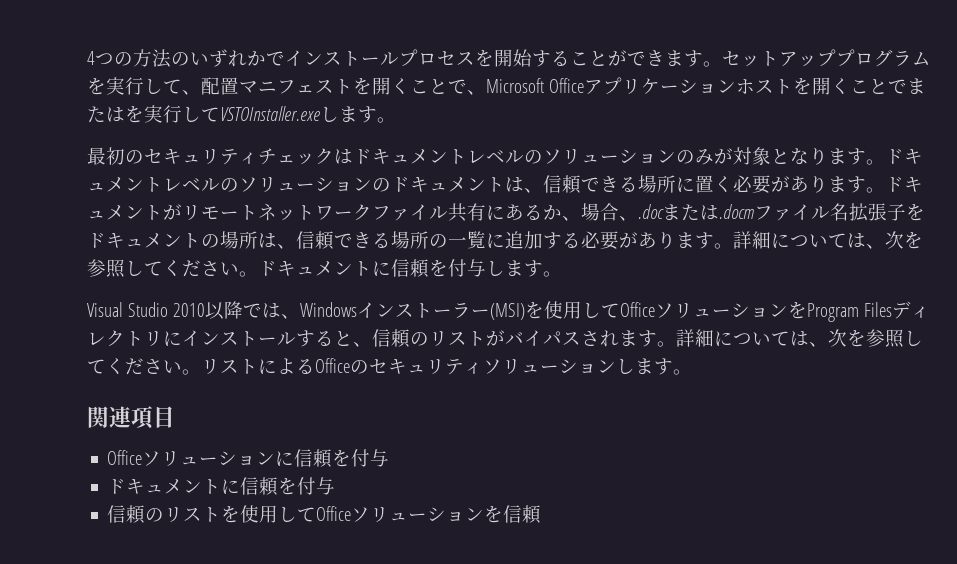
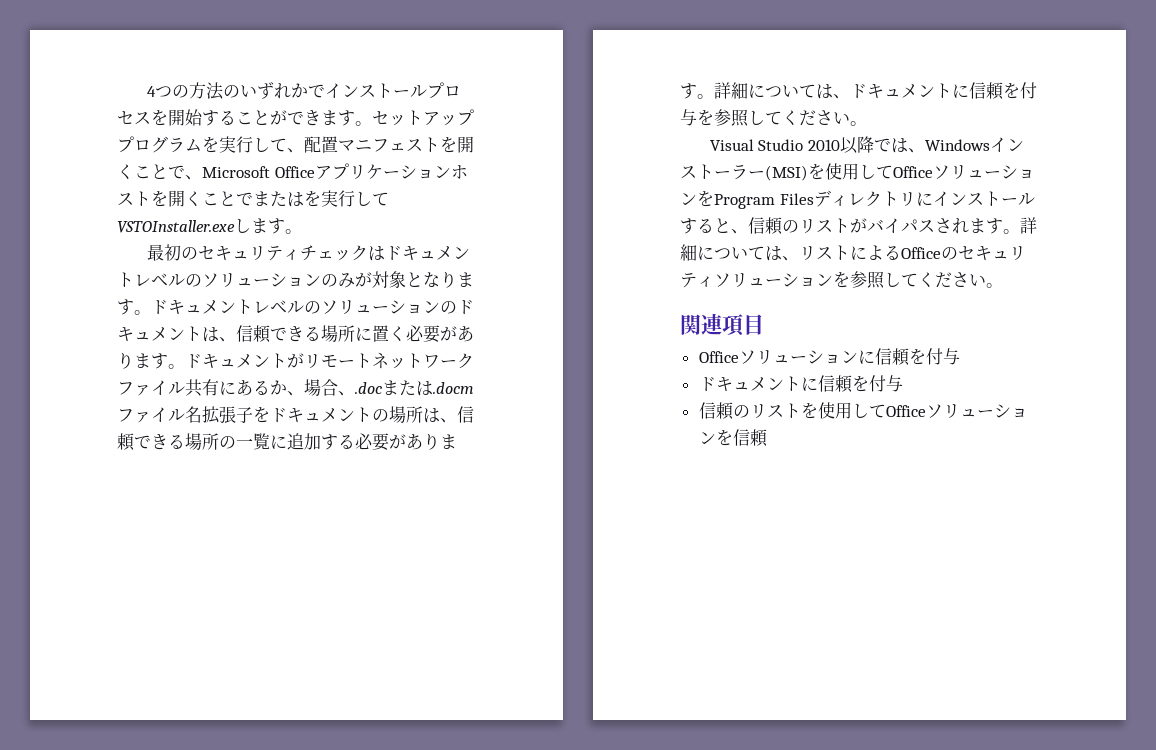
- 詳細については、次を参照してください。ドキュメントに信頼を付与します。
+ 詳細については、ドキュメントに信頼を付与を参照してください。
- 詳細については、次を参照してください。リストによるOfficeのセキュリティソリューションします。
+ 詳細については、リストによるOfficeのセキュリティソリューションを参照してください。

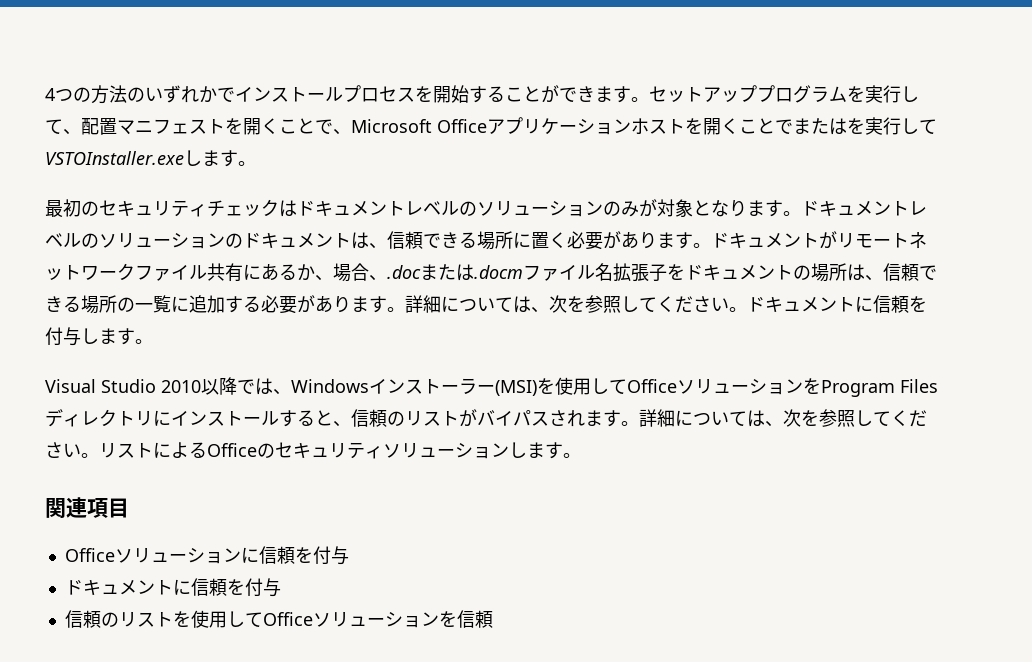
- 詳細については、ドキュメントに信頼を付与を参照してください。
+ 詳細については、次を参照してください。ドキュメントに信頼を付与します。
- 詳細については、リストによるOfficeのセキュリティソリューションを参照してください。
+ 詳細については、次を参照してください。リストによるOfficeのセキュリティソリューションします。

